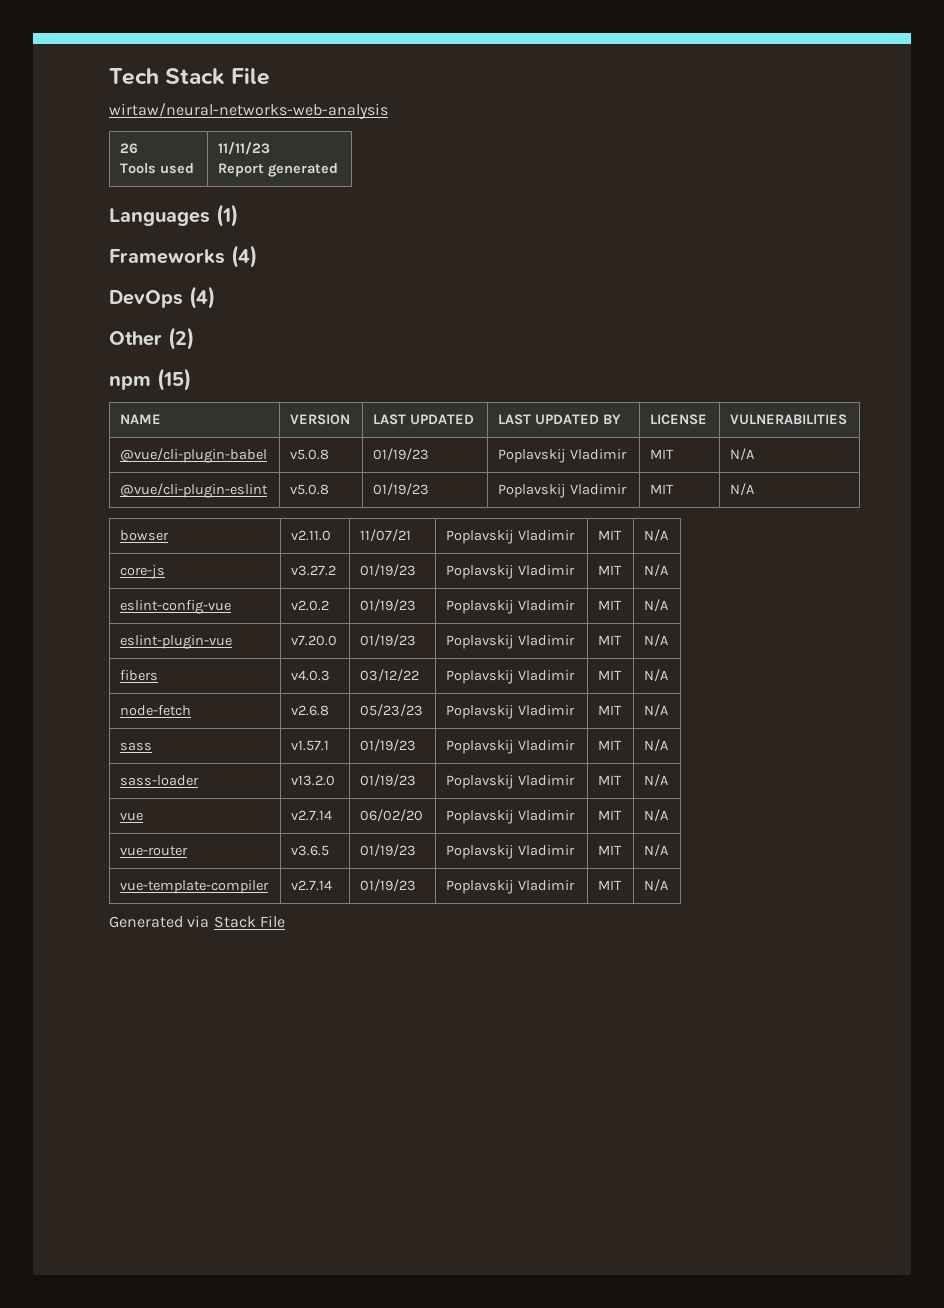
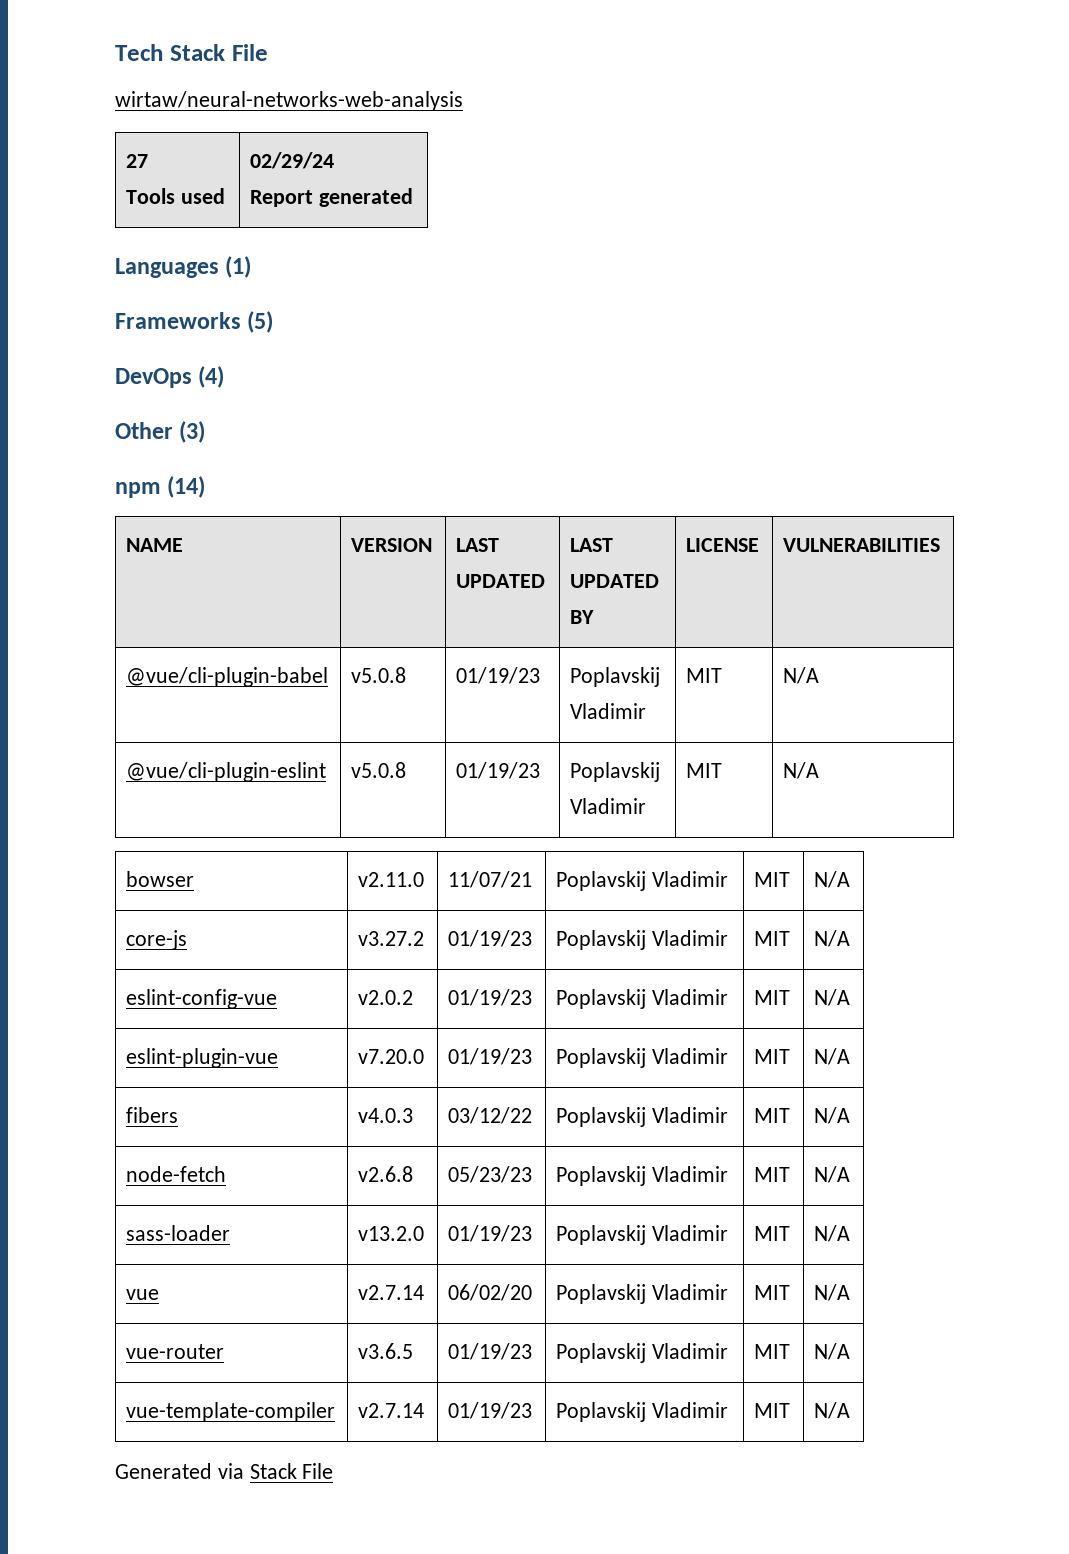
- 26
- Tools used | 11/11/23
+ 27
+ Tools used | 02/29/24
- Frameworks (4)
+ Frameworks (5)
- Other (2)
+ Other (3)
- npm (15)
+ npm (14)
- sass | v1.57.1 | 01/19/23 | Poplavskij Vladimir | MIT | N/A

